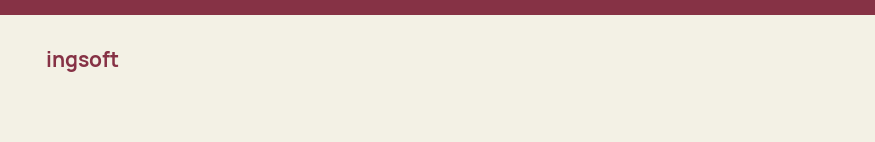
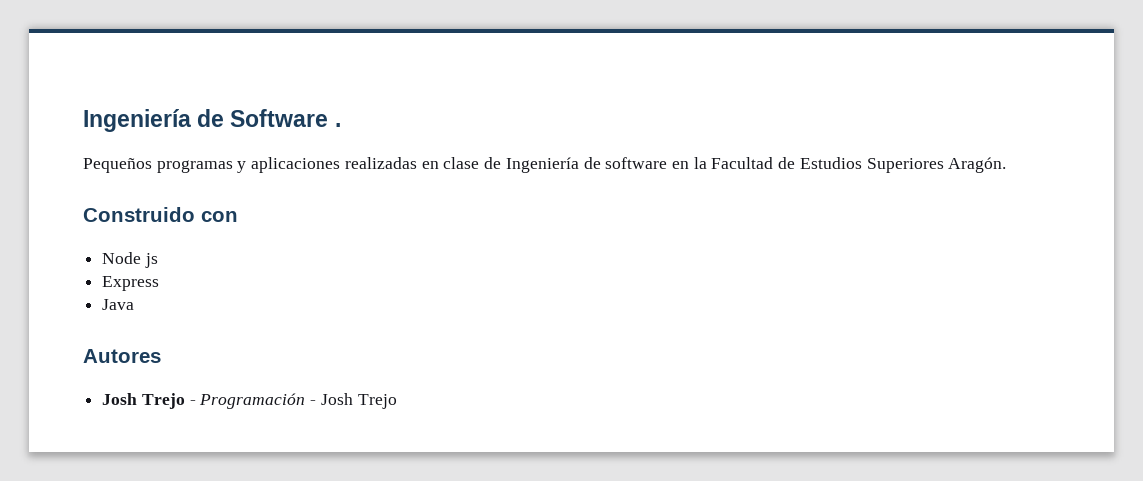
- ingsoft
+ Ingeniería de Software .
+ Pequeños programas y aplicaciones realizadas en clase de Ingeniería de software en la Facultad de Estudios Superiores Aragón.
+ Construido con
+ Node js
+ Express
+ Java
+ Autores
+ Josh Trejo - Programación - Josh Trejo

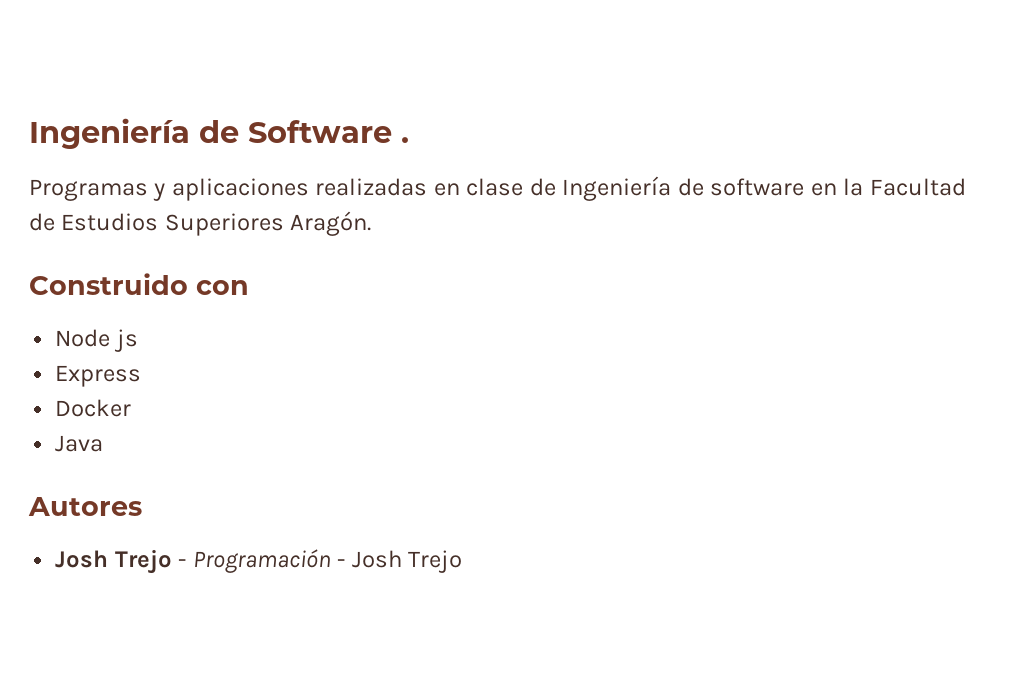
- Pequeños programas y aplicaciones realizadas en clase de Ingeniería de software en la Facultad de Estudios Superiores Aragón.
+ Programas y aplicaciones realizadas en clase de Ingeniería de software en la Facultad de Estudios Superiores Aragón.
+ Docker

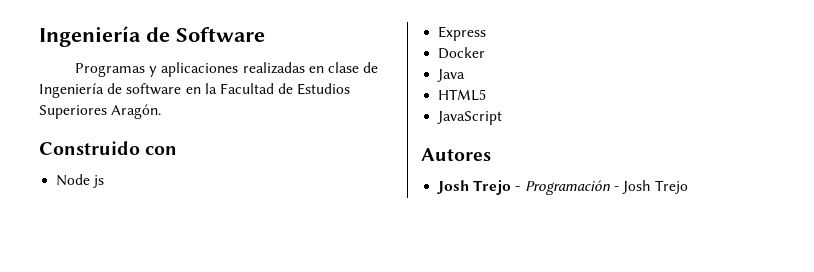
- Ingeniería de Software .
+ Ingeniería de Software
+ HTML5
+ JavaScript

